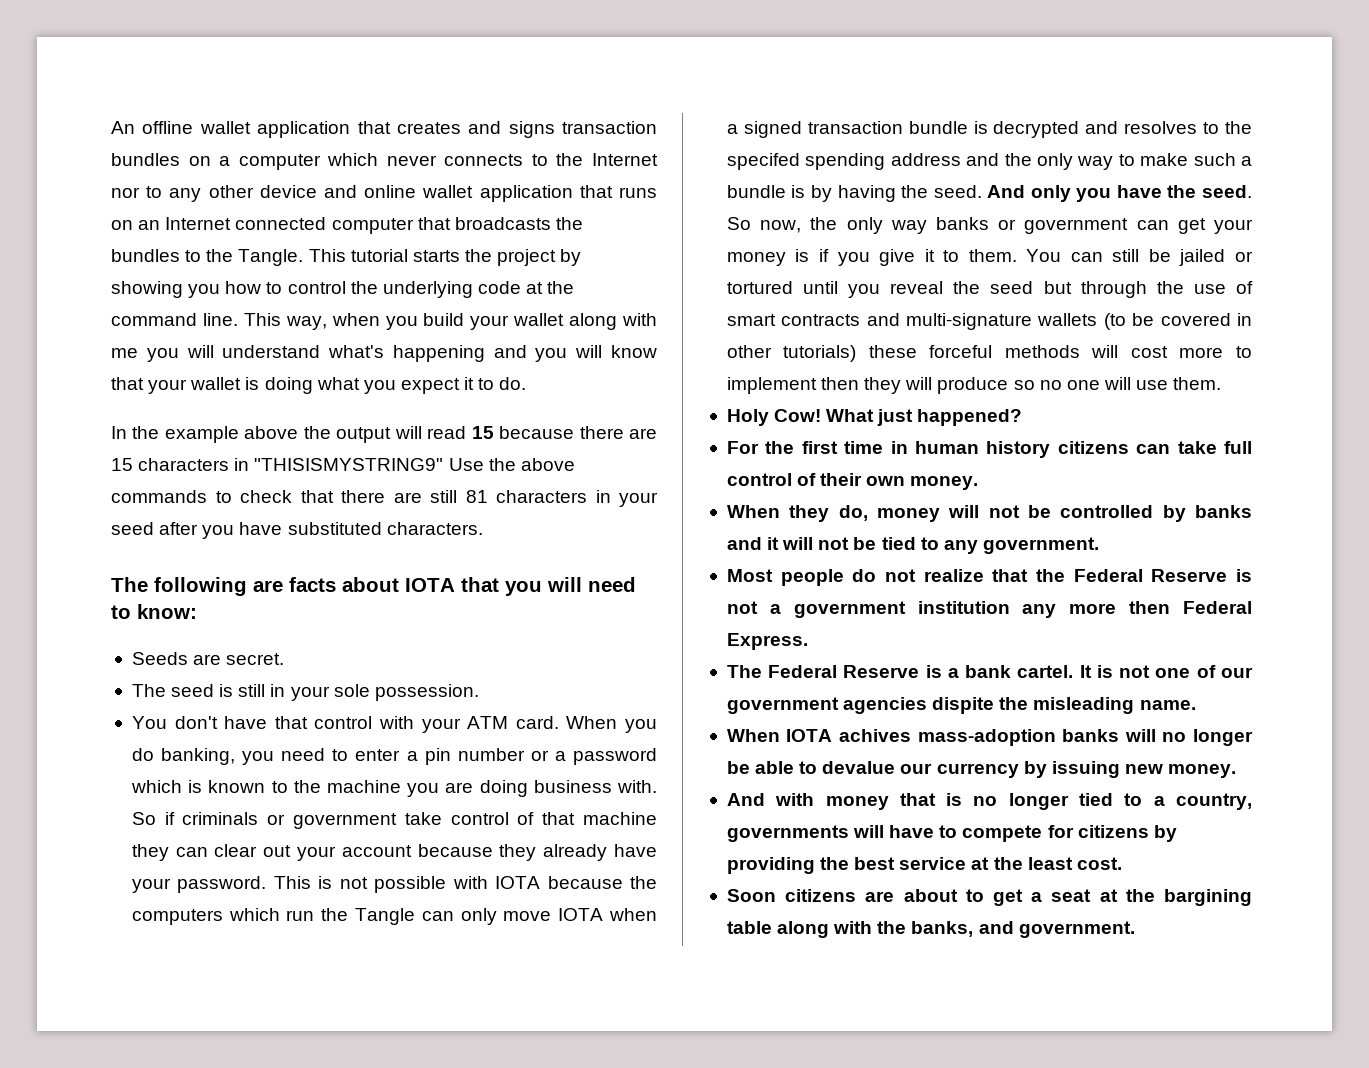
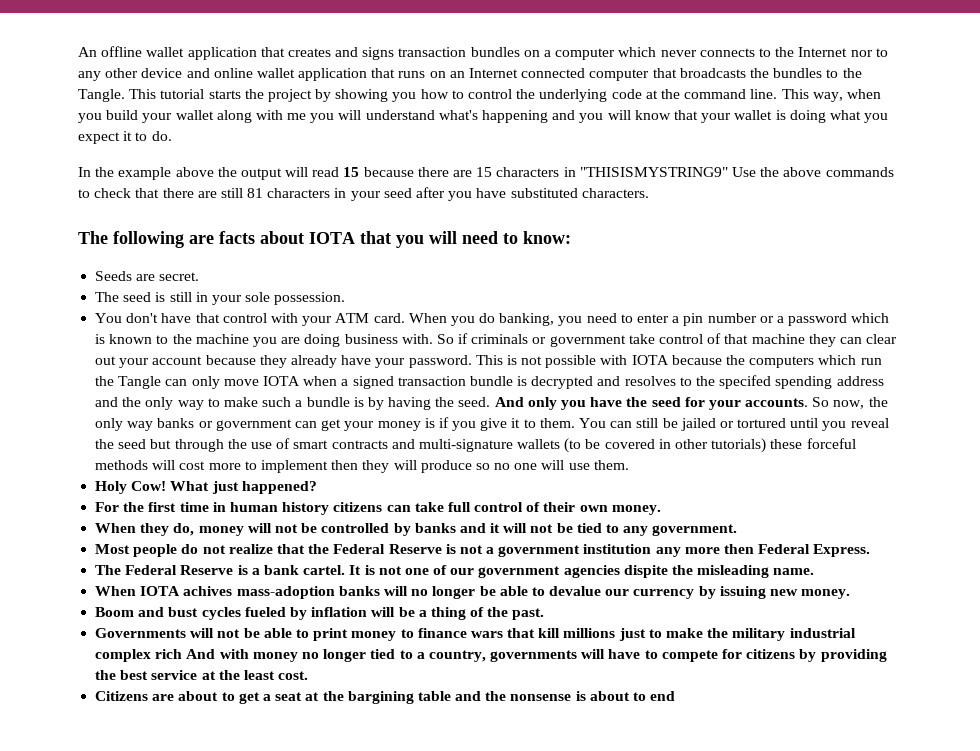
- And only you have the seed.
+ And only you have the seed for your accounts.
- And with money that is no longer tied to a country, governments will have to compete for citizens by providing the best service at the least cost.
+ Boom and bust cycles fueled by inflation will be a thing of the past.
+ Governments will not be able to print money to finance wars that kill millions just to make the military industrial complex rich And with money no longer tied to a country, governments will have to compete for citizens by providing the best service at the least cost.
- Soon citizens are about to get a seat at the bargining table along with the banks, and government.
+ Citizens are about to get a seat at the bargining table and the nonsense is about to end

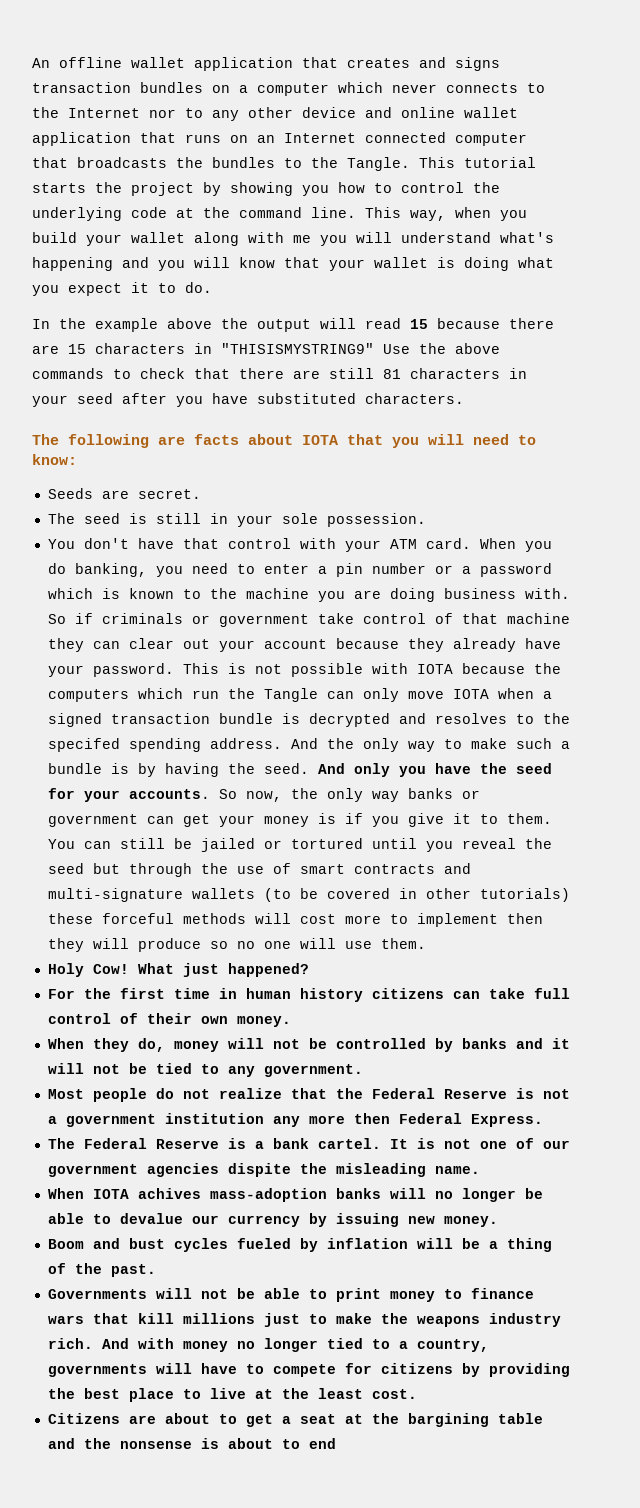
- This is not possible with IOTA because the computers which run the Tangle can only move IOTA when a signed transaction bundle is decrypted and resolves to the specifed spending address and the only way to make such a bundle is by having the seed.
+ This is not possible with IOTA because the computers which run the Tangle can only move IOTA when a signed transaction bundle is decrypted and resolves to the specifed spending address. And the only way to make such a bundle is by having the seed.
- Governments will not be able to print money to finance wars that kill millions just to make the military industrial complex rich And with money no longer tied to a country, governments will have to compete for citizens by providing the best service at the least cost.
+ Governments will not be able to print money to finance wars that kill millions just to make the weapons industry rich. And with money no longer tied to a country, governments will have to compete for citizens by providing the best place to live at the least cost.

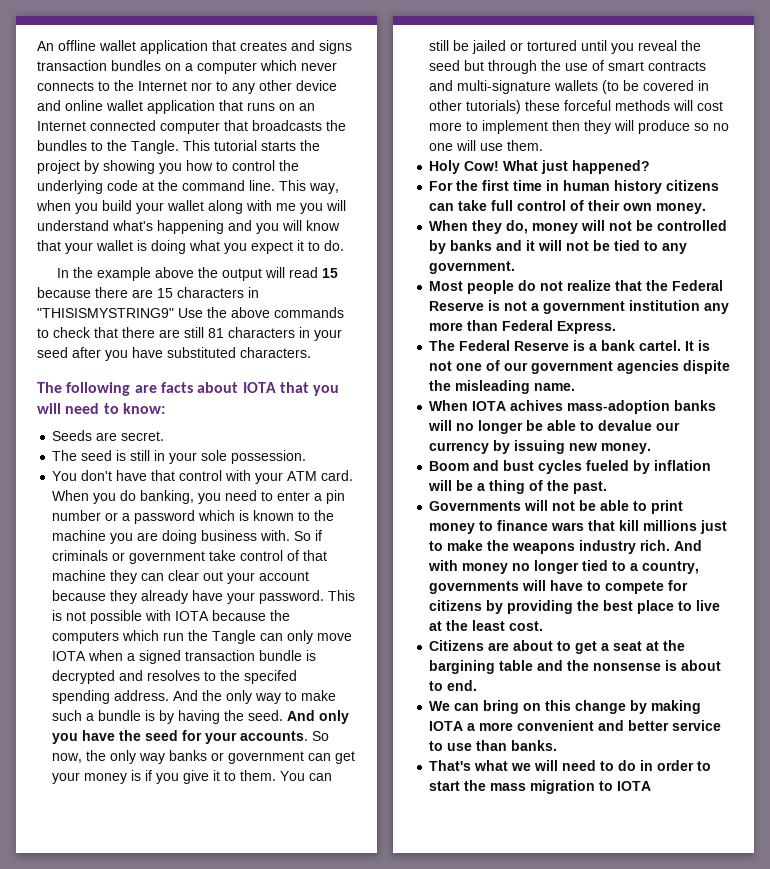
- Most people do not realize that the Federal Reserve is not a government institution any more then Federal Express.
+ Most people do not realize that the Federal Reserve is not a government institution any more than Federal Express.
- Citizens are about to get a seat at the bargining table and the nonsense is about to end
+ Citizens are about to get a seat at the bargining table and the nonsense is about to end.
+ We can bring on this change by making IOTA a more convenient and better service to use than banks.
+ That's what we will need to do in order to start the mass migration to IOTA

